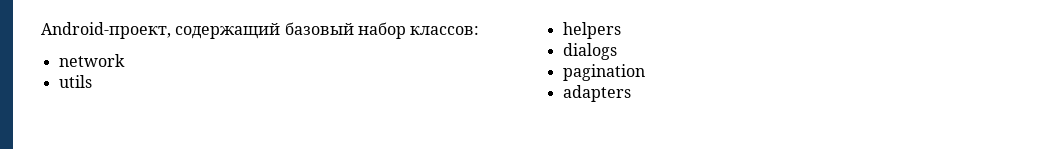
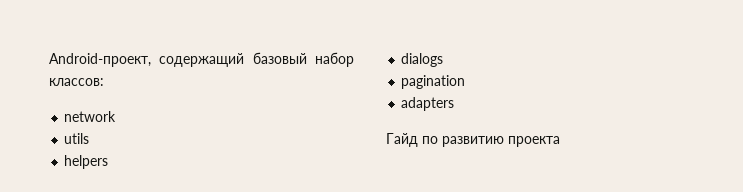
+ Гайд по развитию проекта

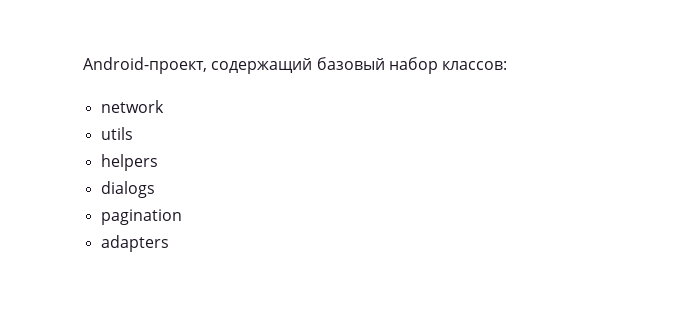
- Гайд по развитию проекта

